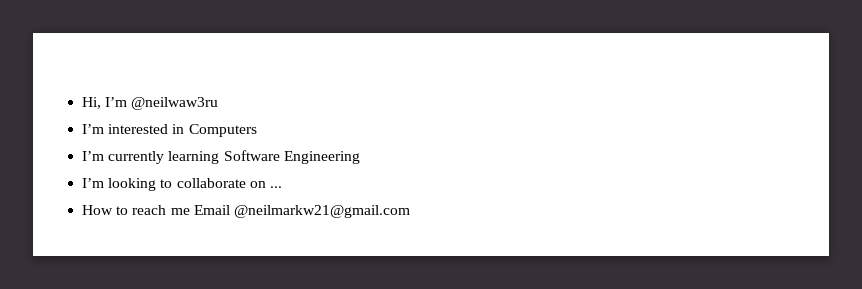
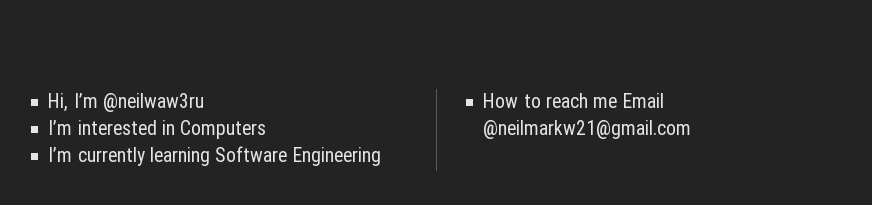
- I’m looking to collaborate on ...

